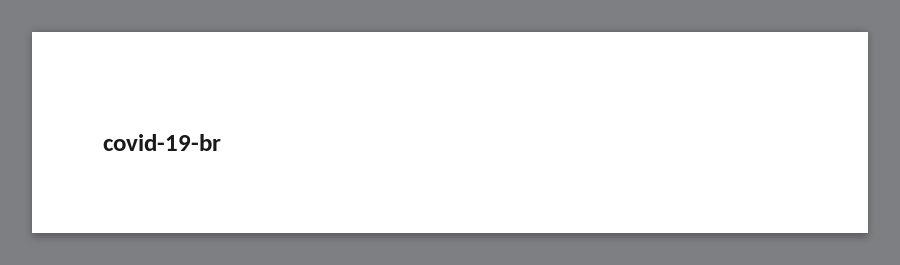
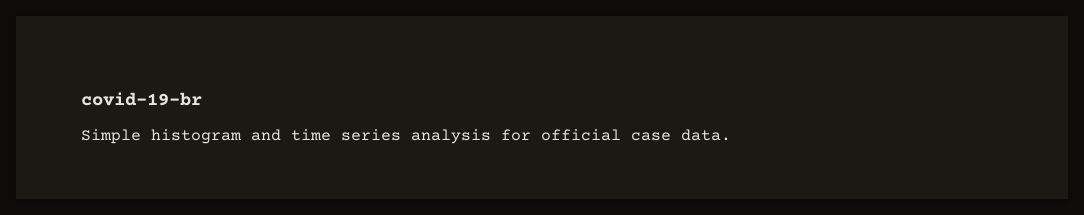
+ Simple histogram and time series analysis for official case data.

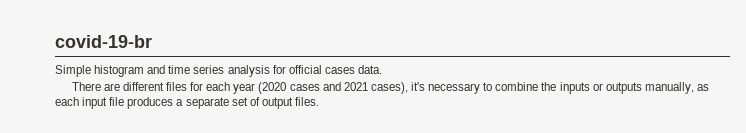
- Simple histogram and time series analysis for official case data.
+ Simple histogram and time series analysis for official cases data.
+ There are different files for each year (2020 cases and 2021 cases), it's necessary to combine the inputs or outputs manually, as each input file produces a separate set of output files.

